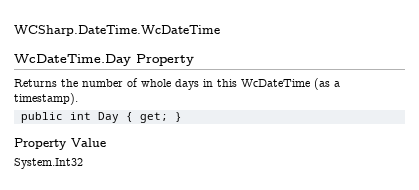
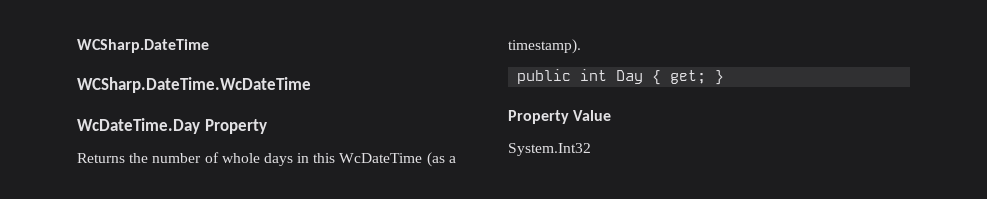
+ WCSharp.DateTime

